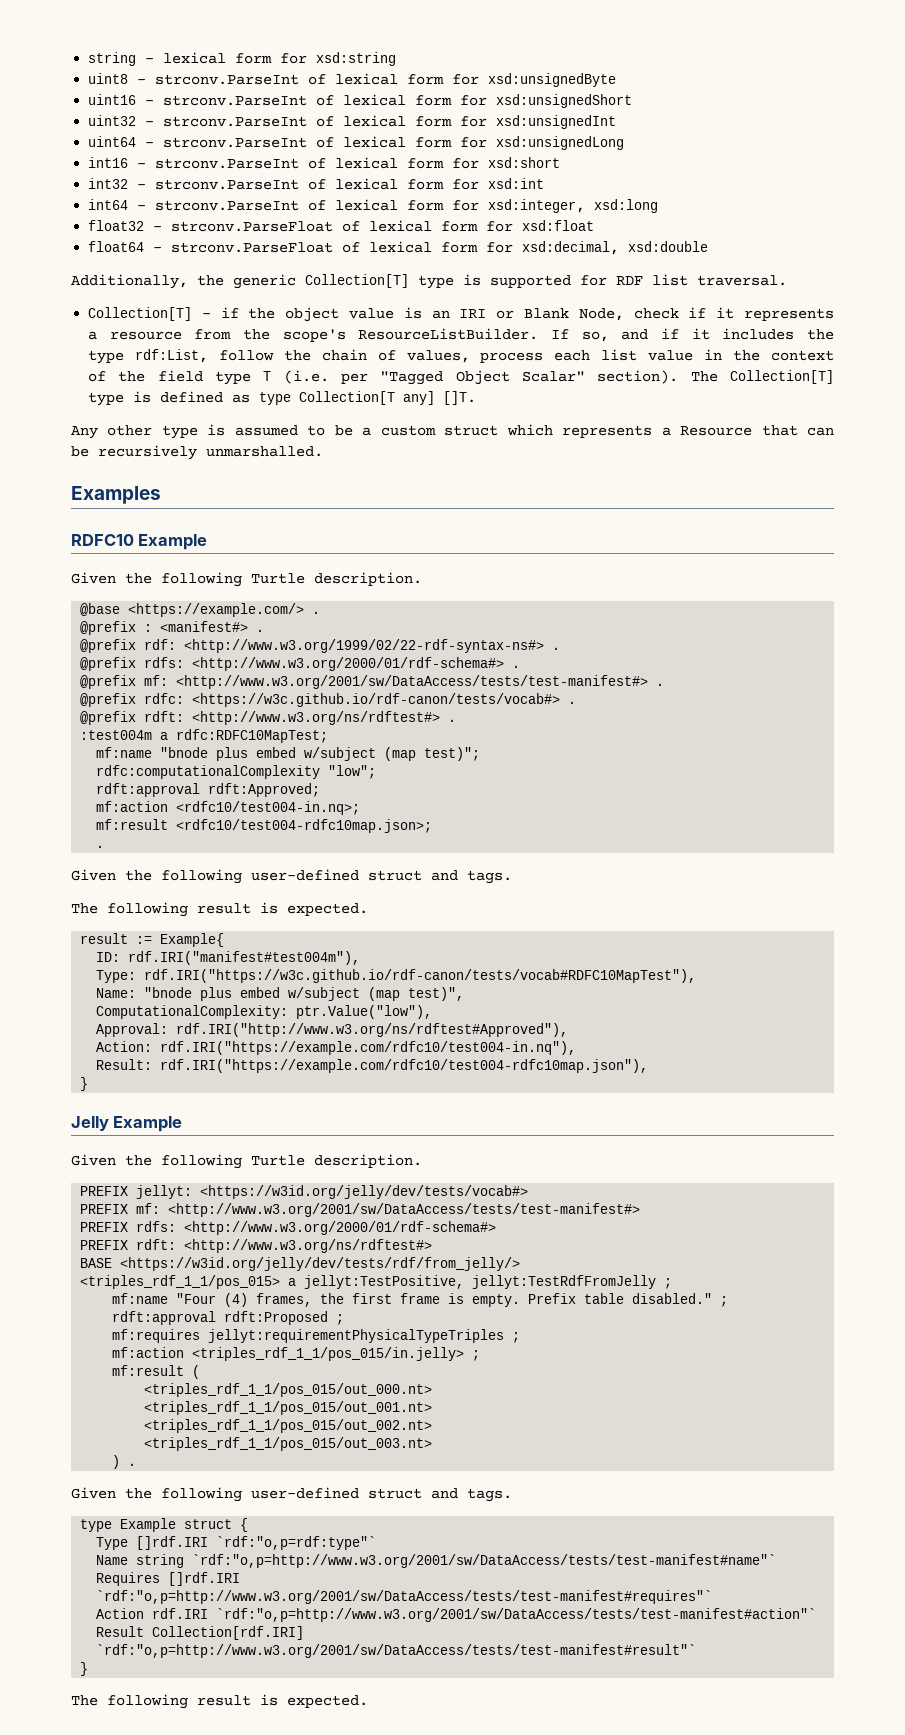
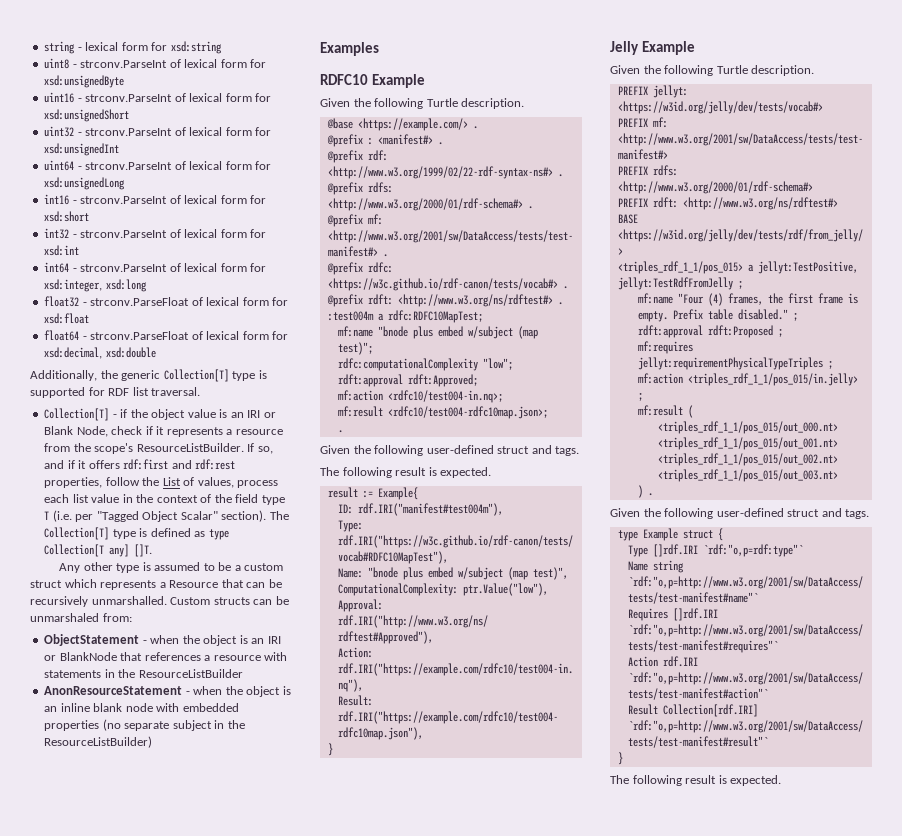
- If so, and if it includes the type rdf:List, follow the chain of values, process each list value in the context of the field type T (i.e. per "Tagged Object Scalar" section).
+ If so, and if it offers rdf:first and rdf:rest properties, follow the List of values, process each list value in the context of the field type T (i.e. per "Tagged Object Scalar" section).
+ Custom structs can be unmarshaled from:
+ ObjectStatement - when the object is an IRI or BlankNode that references a resource with statements in the ResourceListBuilder
+ AnonResourceStatement - when the object is an inline blank node with embedded properties (no separate subject in the ResourceListBuilder)

